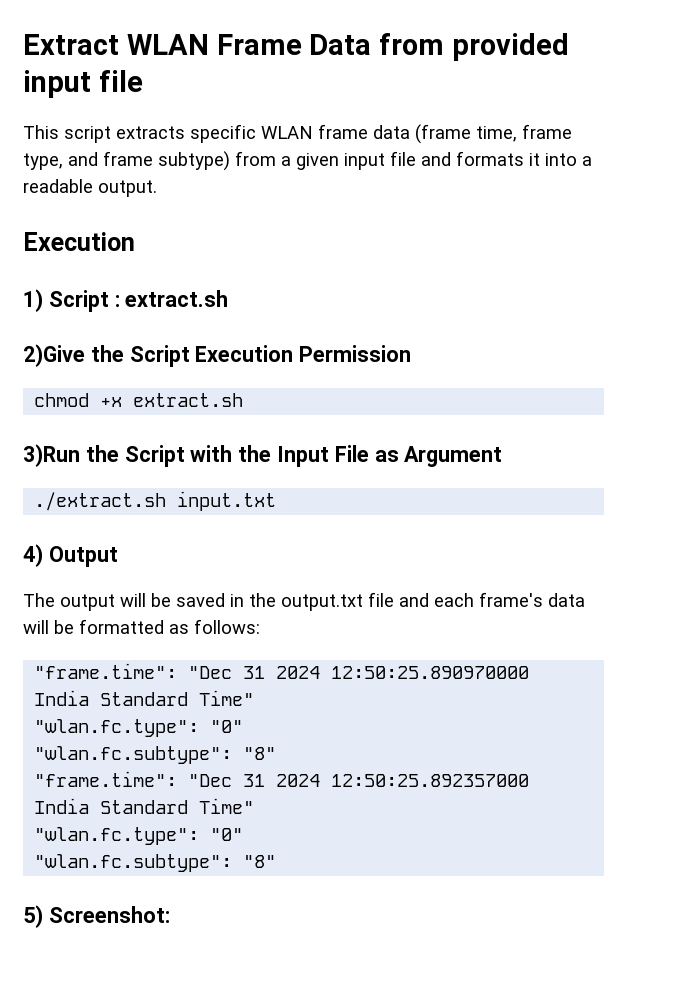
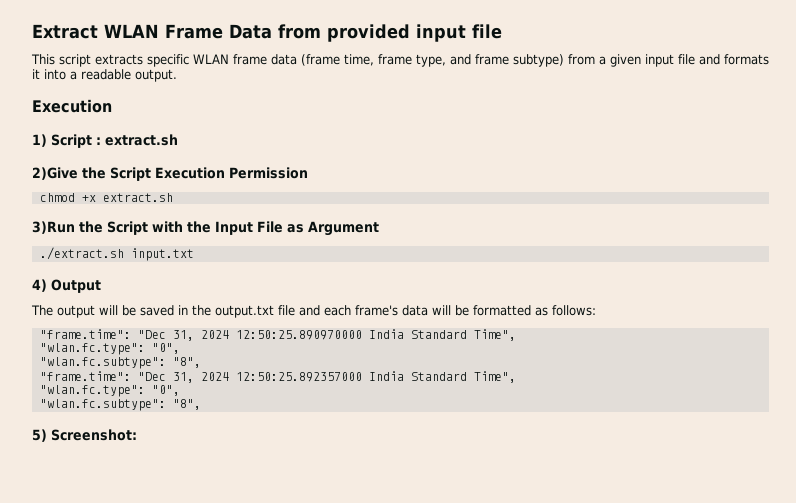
- "frame.time": "Dec 31 2024 12:50:25.890970000 India Standard Time"
- "wlan.fc.type": "0"
- "wlan.fc.subtype": "8"
- "frame.time": "Dec 31 2024 12:50:25.892357000 India Standard Time"
- "wlan.fc.type": "0"
- "wlan.fc.subtype": "8"
+ "frame.time": "Dec 31, 2024 12:50:25.890970000 India Standard Time",
+ "wlan.fc.type": "0",
+ "wlan.fc.subtype": "8",
+ "frame.time": "Dec 31, 2024 12:50:25.892357000 India Standard Time",
+ "wlan.fc.type": "0",
+ "wlan.fc.subtype": "8",

